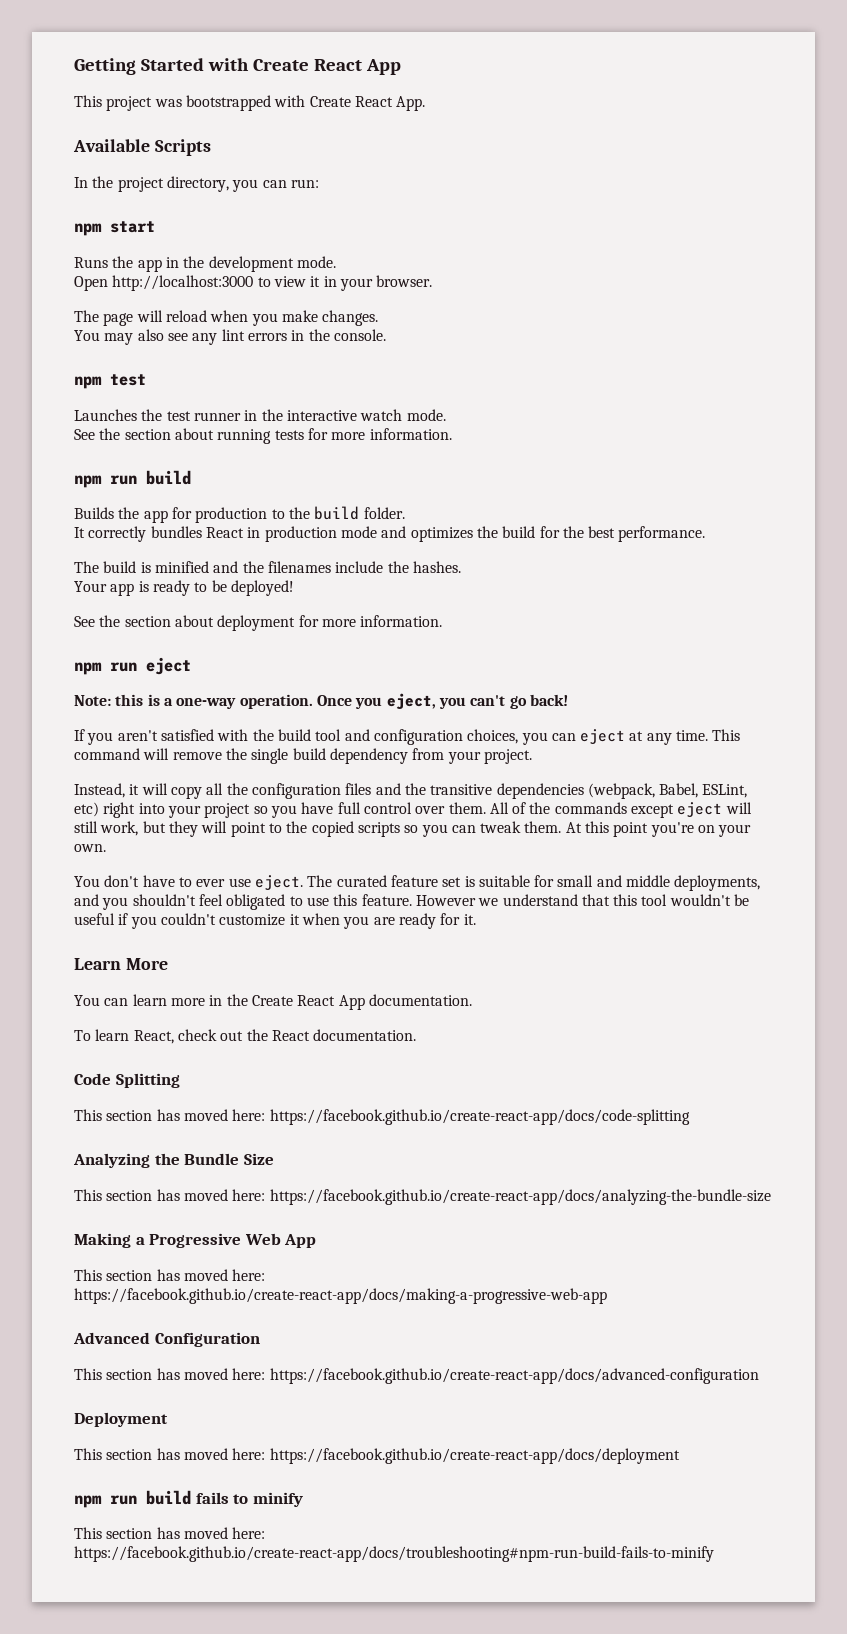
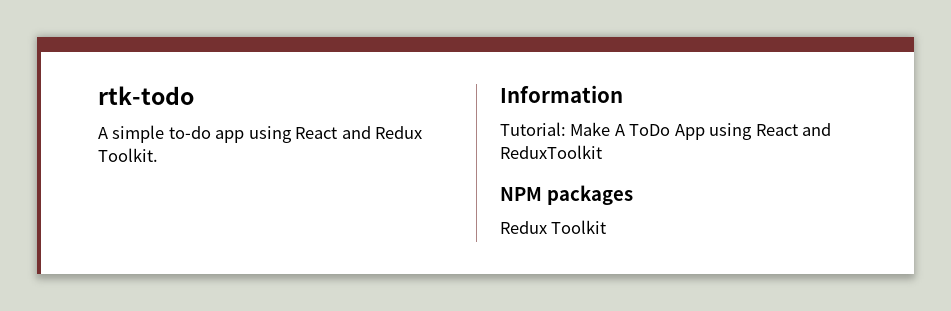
- Getting Started with Create React App
- This project was bootstrapped with Create React App.
- Available Scripts
- In the project directory, you can run:
- npm start
- Runs the app in the development mode.
- Open http://localhost:3000 to view it in your browser.
- The page will reload when you make changes.
- You may also see any lint errors in the console.
- npm test
- Launches the test runner in the interactive watch mode.
- See the section about running tests for more information.
- npm run build
- Builds the app for production to the build folder.
- It correctly bundles React in production mode and optimizes the build for the best performance.
- The build is minified and the filenames include the hashes.
- Your app is ready to be deployed!
- See the section about deployment for more information.
- npm run eject
- Note: this is a one-way operation. Once you eject, you can't go back!
- If you aren't satisfied with the build tool and configuration choices, you can eject at any time. This command will remove the single build dependency from your project.
- Instead, it will copy all the configuration files and the transitive dependencies (webpack, Babel, ESLint, etc) right into your project so you have full control over them. All of the commands except eject will still work, but they will point to the copied scripts so you can tweak them. At this point you're on your own.
- You don't have to ever use eject. The curated feature set is suitable for small and middle deployments, and you shouldn't feel obligated to use this feature. However we understand that this tool wouldn't be useful if you couldn't customize it when you are ready for it.
- Learn More
- You can learn more in the Create React App documentation.
- To learn React, check out the React documentation.
- Code Splitting
- This section has moved here: https://facebook.github.io/create-react-app/docs/code-splitting
- Analyzing the Bundle Size
- This section has moved here: https://facebook.github.io/create-react-app/docs/analyzing-the-bundle-size
- Making a Progressive Web App
- This section has moved here: https://facebook.github.io/create-react-app/docs/making-a-progressive-web-app
- Advanced Configuration
- This section has moved here: https://facebook.github.io/create-react-app/docs/advanced-configuration
- Deployment
- This section has moved here: https://facebook.github.io/create-react-app/docs/deployment
- npm run build fails to minify
- This section has moved here: https://facebook.github.io/create-react-app/docs/troubleshooting#npm-run-build-fails-to-minify
+ rtk-todo
+ A simple to-do app using React and Redux Toolkit.
+ Information
+ Tutorial: Make A ToDo App using React and ReduxToolkit
+ NPM packages
+ Redux Toolkit

